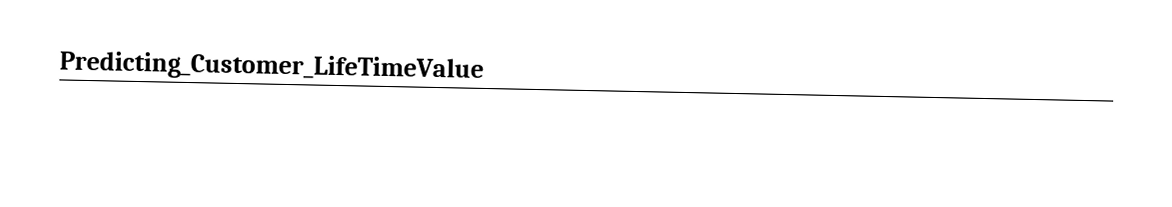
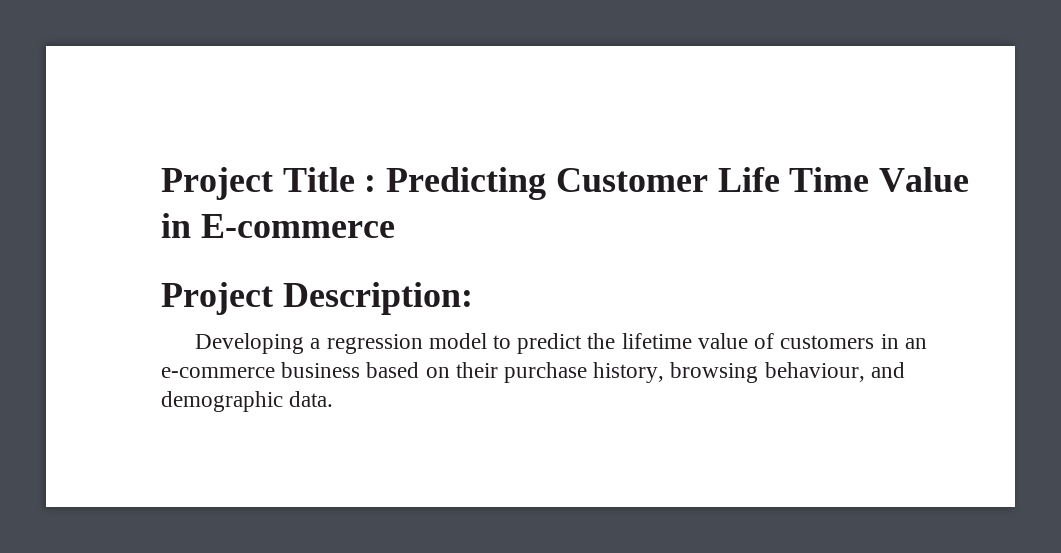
- Predicting_Customer_LifeTimeValue
+ Project Title : Predicting Customer Life Time Value in E-commerce
+ Project Description:
+ Developing a regression model to predict the lifetime value of customers in an e-commerce business based on their purchase history, browsing behaviour, and demographic data.

